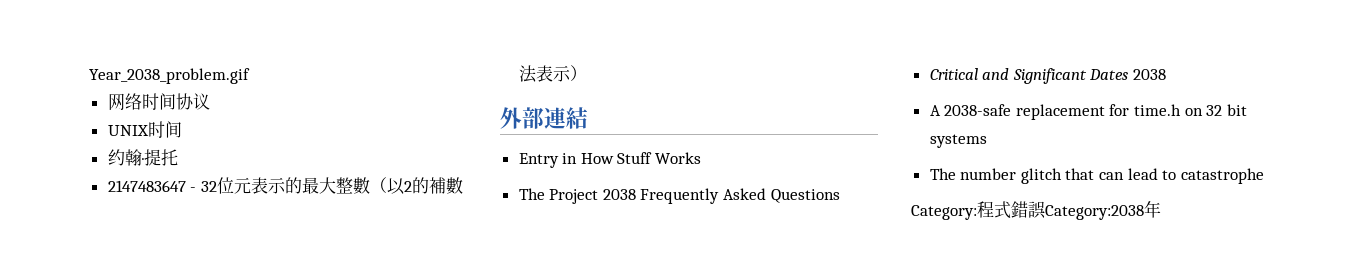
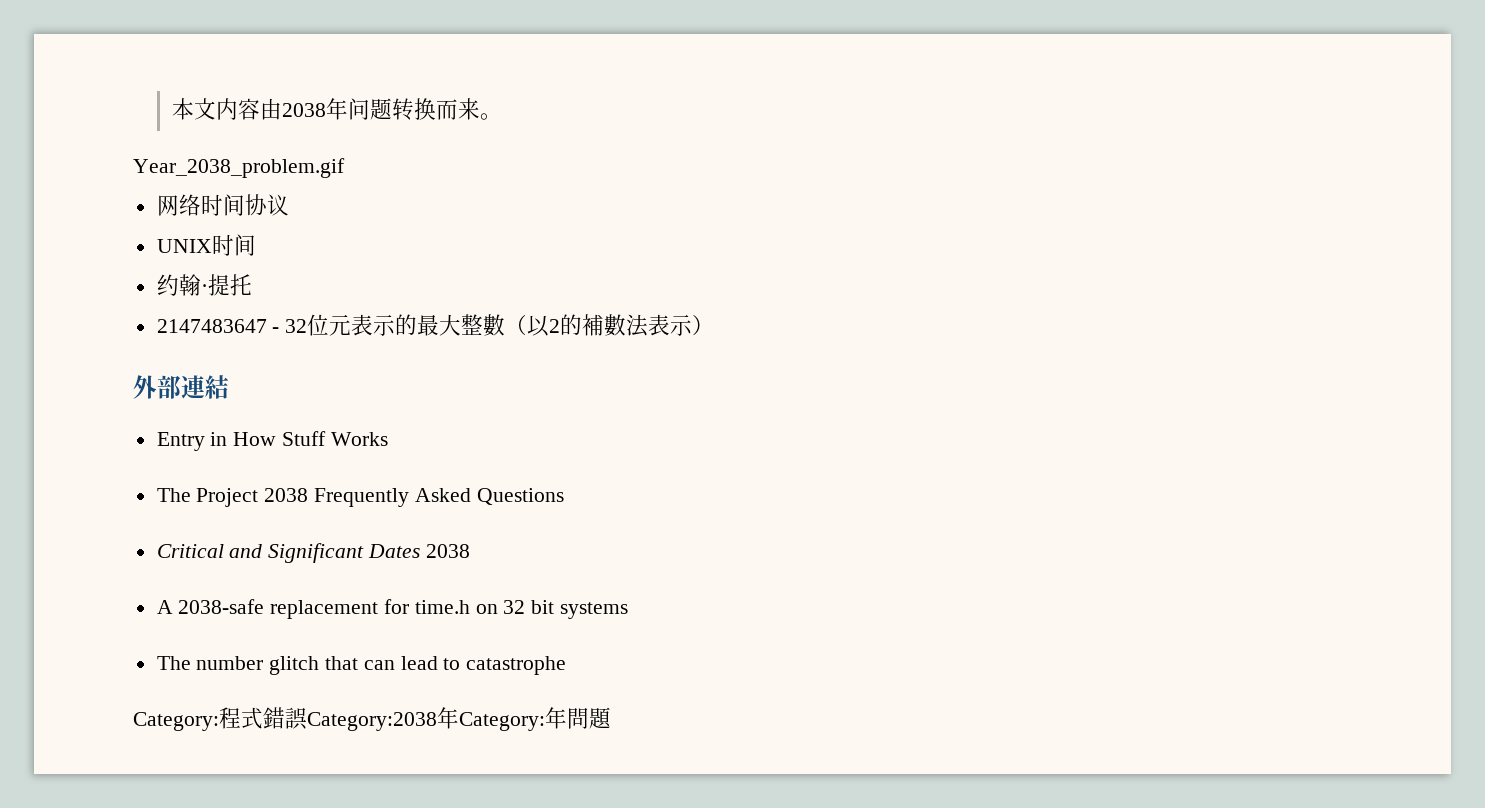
+ 本文内容由2038年问题转换而来。
- Category:程式錯誤Category:2038年
+ Category:程式錯誤Category:2038年Category:年問題

